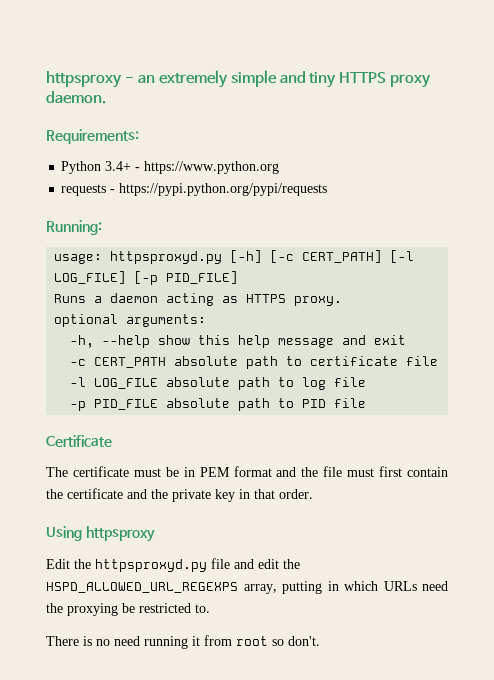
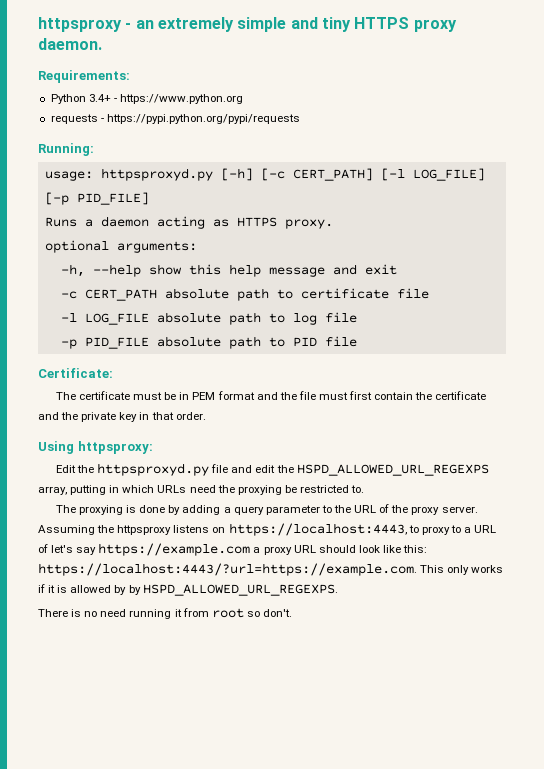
- Certificate
+ Certificate:
- Using httpsproxy
+ Using httpsproxy:
+ The proxying is done by adding a query parameter to the URL of the proxy server. Assuming the httpsproxy listens on https://localhost:4443, to proxy to a URL of let's say https://example.com a proxy URL should look like this: https://localhost:4443/?url=https://example.com. This only works if it is allowed by by HSPD_ALLOWED_URL_REGEXPS.

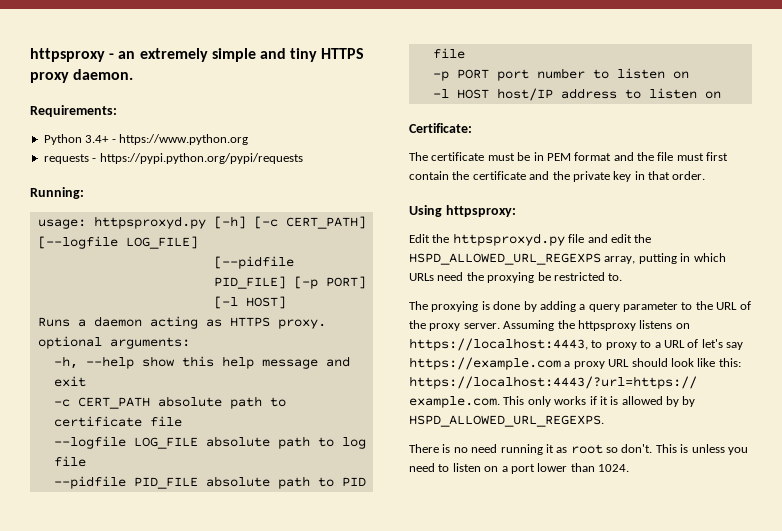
- usage: httpsproxyd.py [-h] [-c CERT_PATH] [-l LOG_FILE] [-p PID_FILE]
+ usage: httpsproxyd.py [-h] [-c CERT_PATH] [--logfile LOG_FILE]
+ [--pidfile PID_FILE] [-p PORT] [-l HOST]
- -l LOG_FILE absolute path to log file
+ --logfile LOG_FILE absolute path to log file
- -p PID_FILE absolute path to PID file
+ --pidfile PID_FILE absolute path to PID file
+ -p PORT port number to listen on
+ -l HOST host/IP address to listen on
- There is no need running it from root so don't.
+ There is no need running it as root so don't.
+ This is unless you need to listen on a port lower than 1024.

